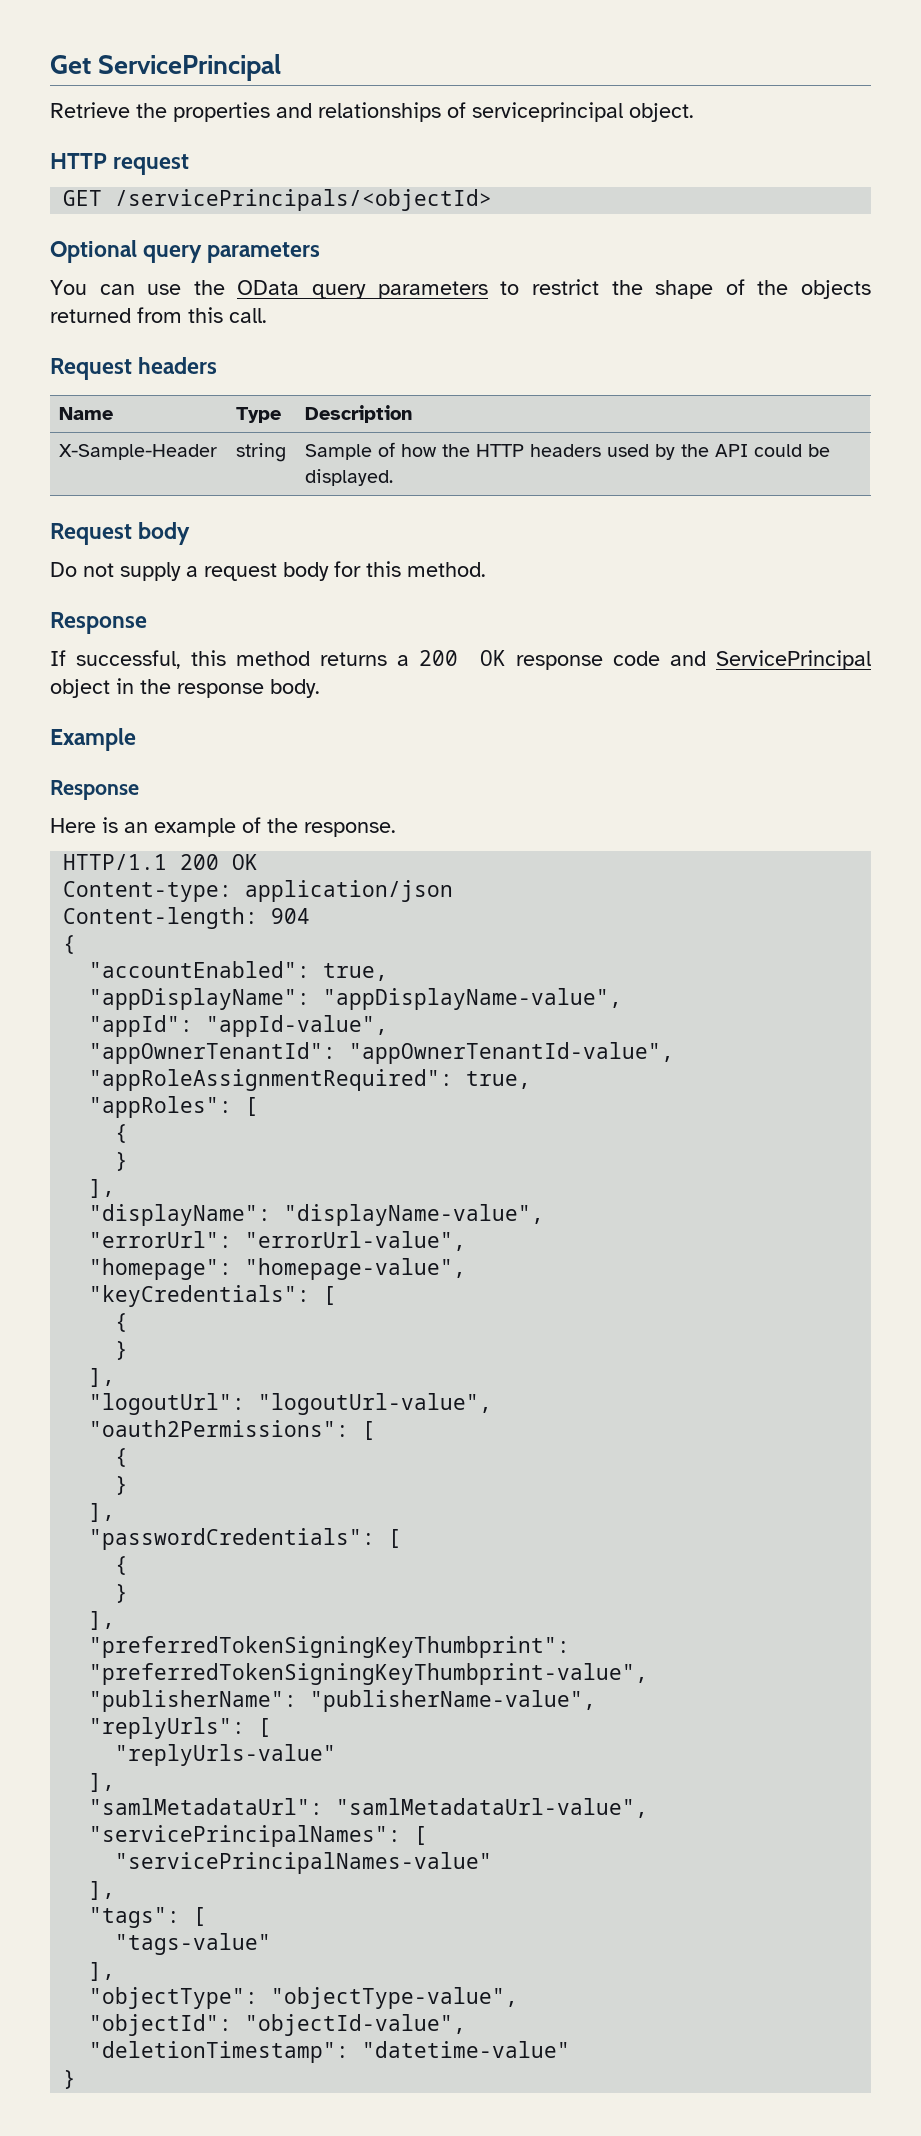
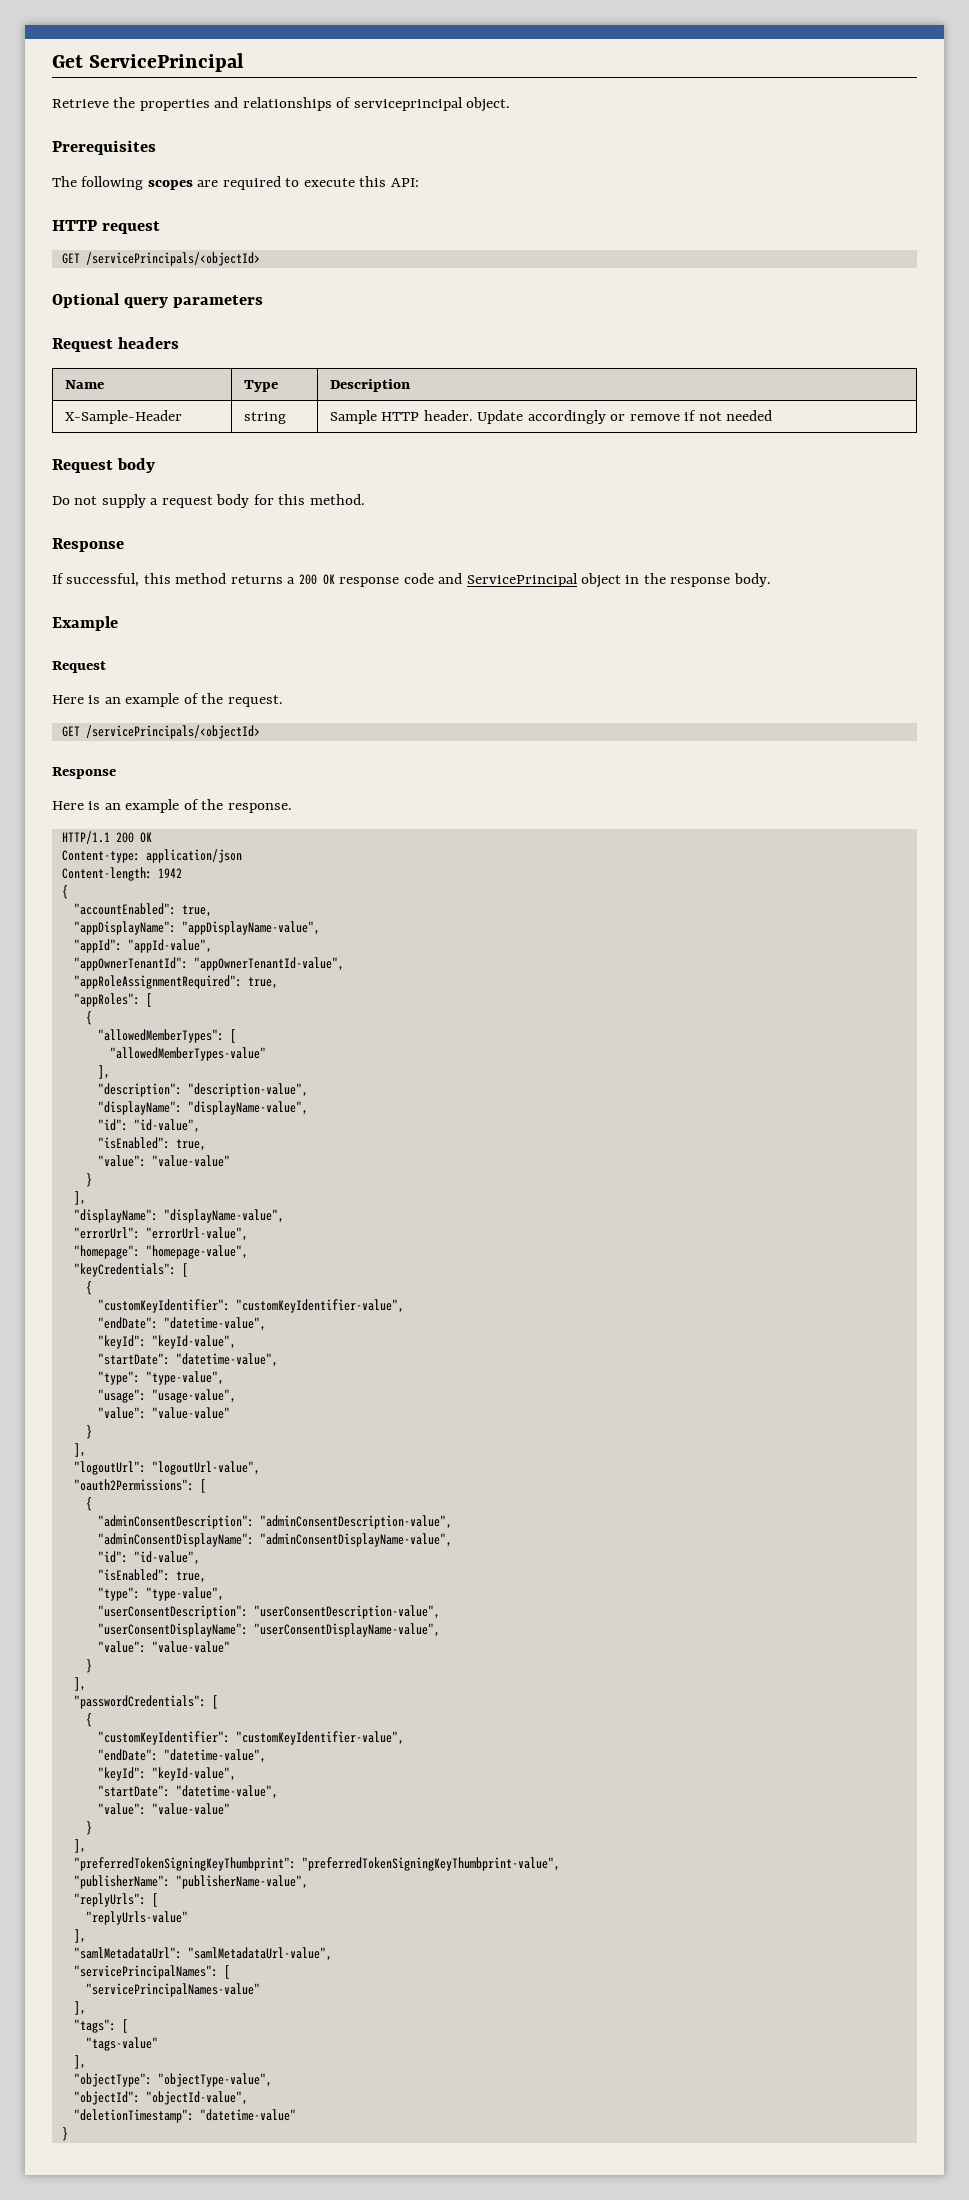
+ Prerequisites
+ The following scopes are required to execute this API:
- You can use the OData query parameters to restrict the shape of the objects returned from this call.
- X-Sample-Header | string | Sample of how the HTTP headers used by the API could be displayed.
+ X-Sample-Header | string | Sample HTTP header. Update accordingly or remove if not needed
  Example
+ Request
+ Here is an example of the request.
+ GET /servicePrincipals/<objectId>
- Content-length: 904
+ Content-length: 1942
+ "allowedMemberTypes": [
+ "allowedMemberTypes-value"
+ ],
+ "description": "description-value",
+ "displayName": "displayName-value",
+ "id": "id-value",
+ "isEnabled": true,
+ "value": "value-value"
  "keyCredentials": [
  {
+ "customKeyIdentifier": "customKeyIdentifier-value",
+ "endDate": "datetime-value",
+ "keyId": "keyId-value",
+ "startDate": "datetime-value",
+ "type": "type-value",
+ "usage": "usage-value",
+ "value": "value-value"
+ "adminConsentDescription": "adminConsentDescription-value",
+ "adminConsentDisplayName": "adminConsentDisplayName-value",
+ "id": "id-value",
+ "isEnabled": true,
+ "type": "type-value",
+ "userConsentDescription": "userConsentDescription-value",
+ "userConsentDisplayName": "userConsentDisplayName-value",
+ "value": "value-value"
  "passwordCredentials": [
  {
+ "customKeyIdentifier": "customKeyIdentifier-value",
+ "endDate": "datetime-value",
+ "keyId": "keyId-value",
+ "startDate": "datetime-value",
+ "value": "value-value"

